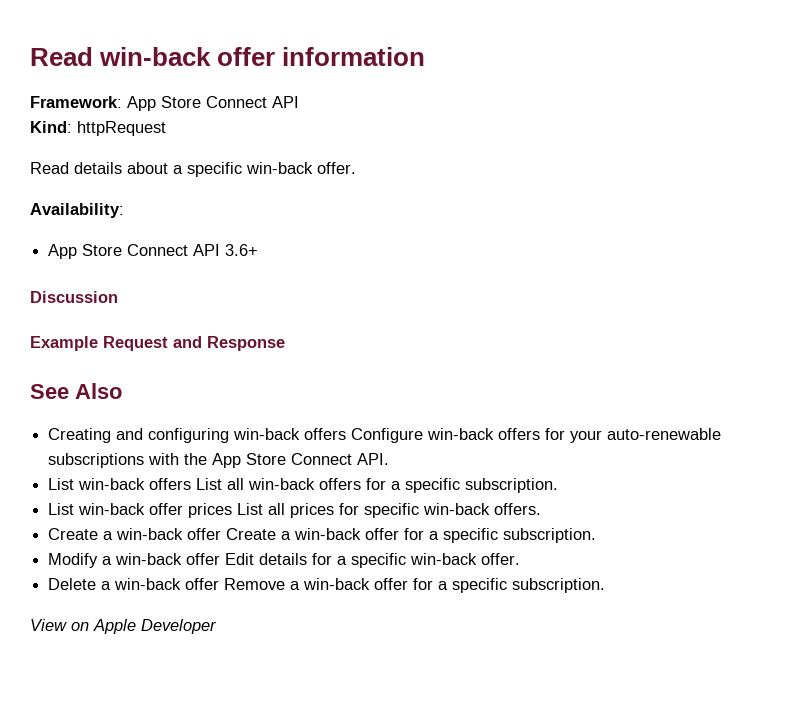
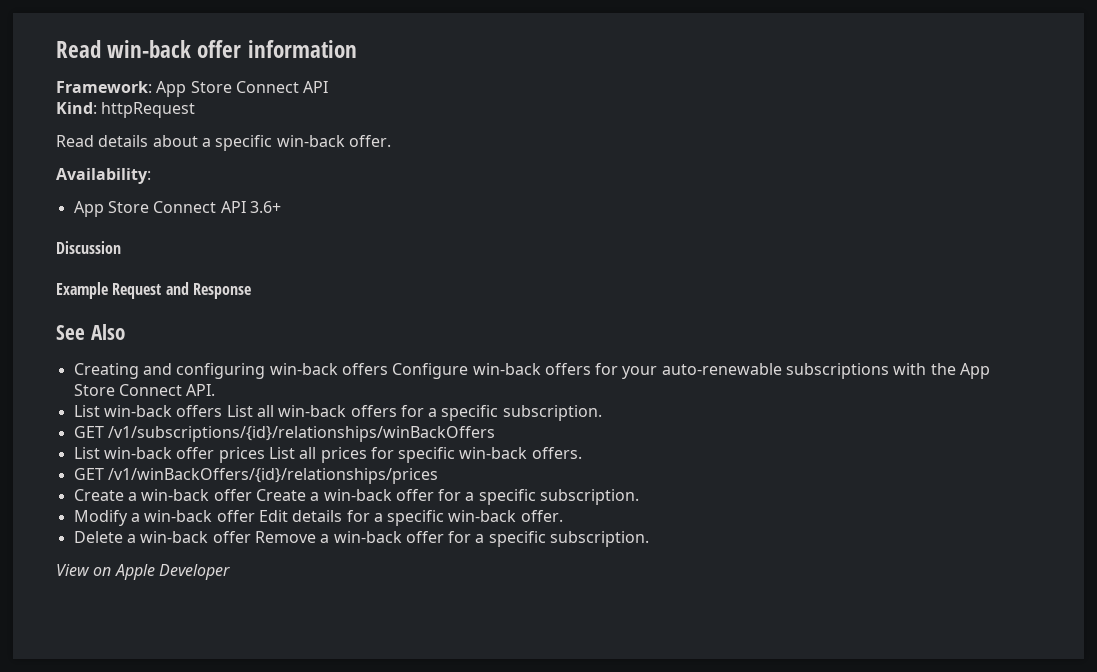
+ GET /v1/subscriptions/{id}/relationships/winBackOffers
+ GET /v1/winBackOffers/{id}/relationships/prices

